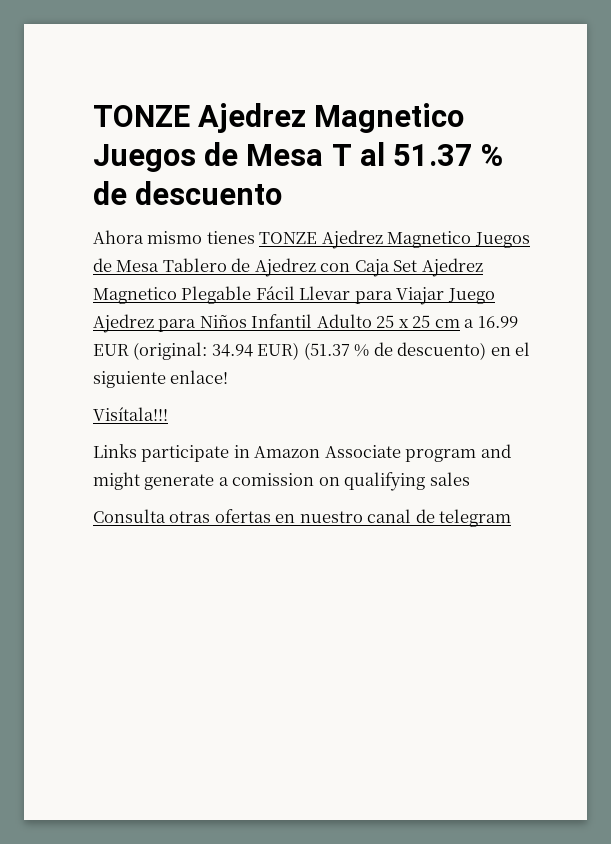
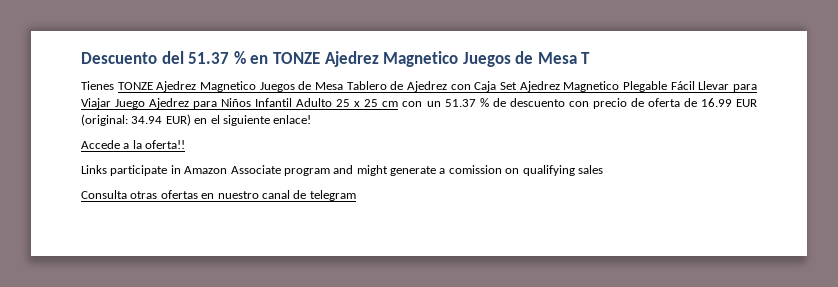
- TONZE Ajedrez Magnetico Juegos de Mesa T al 51.37 % de descuento
- Ahora mismo tienes TONZE Ajedrez Magnetico Juegos de Mesa Tablero de Ajedrez con Caja Set Ajedrez Magnetico Plegable Fácil Llevar para Viajar Juego Ajedrez para Niños Infantil Adulto 25 x 25 cm a 16.99 EUR (original: 34.94 EUR) (51.37 % de descuento) en el siguiente enlace!
+ Descuento del 51.37 % en TONZE Ajedrez Magnetico Juegos de Mesa T
+ Tienes TONZE Ajedrez Magnetico Juegos de Mesa Tablero de Ajedrez con Caja Set Ajedrez Magnetico Plegable Fácil Llevar para Viajar Juego Ajedrez para Niños Infantil Adulto 25 x 25 cm con un 51.37 % de descuento con precio de oferta de 16.99 EUR (original: 34.94 EUR) en el siguiente enlace!
- Visítala!!!
+ Accede a la oferta!!

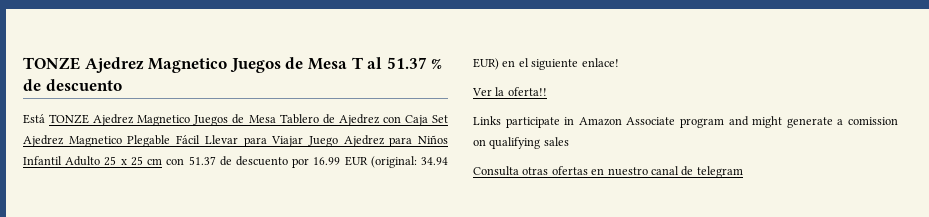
- Descuento del 51.37 % en TONZE Ajedrez Magnetico Juegos de Mesa T
- Tienes TONZE Ajedrez Magnetico Juegos de Mesa Tablero de Ajedrez con Caja Set Ajedrez Magnetico Plegable Fácil Llevar para Viajar Juego Ajedrez para Niños Infantil Adulto 25 x 25 cm con un 51.37 % de descuento con precio de oferta de 16.99 EUR (original: 34.94 EUR) en el siguiente enlace!
+ TONZE Ajedrez Magnetico Juegos de Mesa T al 51.37 % de descuento
+ Está TONZE Ajedrez Magnetico Juegos de Mesa Tablero de Ajedrez con Caja Set Ajedrez Magnetico Plegable Fácil Llevar para Viajar Juego Ajedrez para Niños Infantil Adulto 25 x 25 cm con 51.37 de descuento por 16.99 EUR (original: 34.94 EUR) en el siguiente enlace!
- Accede a la oferta!!
+ Ver la oferta!!

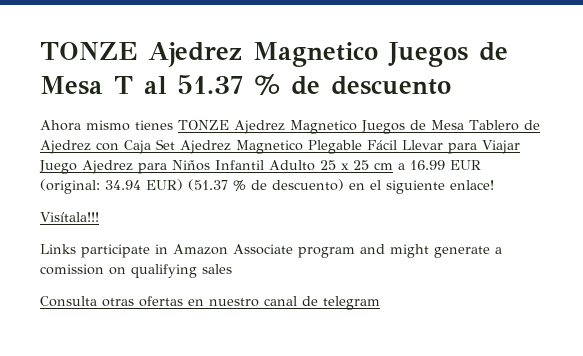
- Está TONZE Ajedrez Magnetico Juegos de Mesa Tablero de Ajedrez con Caja Set Ajedrez Magnetico Plegable Fácil Llevar para Viajar Juego Ajedrez para Niños Infantil Adulto 25 x 25 cm con 51.37 de descuento por 16.99 EUR (original: 34.94 EUR) en el siguiente enlace!
+ Ahora mismo tienes TONZE Ajedrez Magnetico Juegos de Mesa Tablero de Ajedrez con Caja Set Ajedrez Magnetico Plegable Fácil Llevar para Viajar Juego Ajedrez para Niños Infantil Adulto 25 x 25 cm a 16.99 EUR (original: 34.94 EUR) (51.37 % de descuento) en el siguiente enlace!
- Ver la oferta!!
+ Visítala!!!

